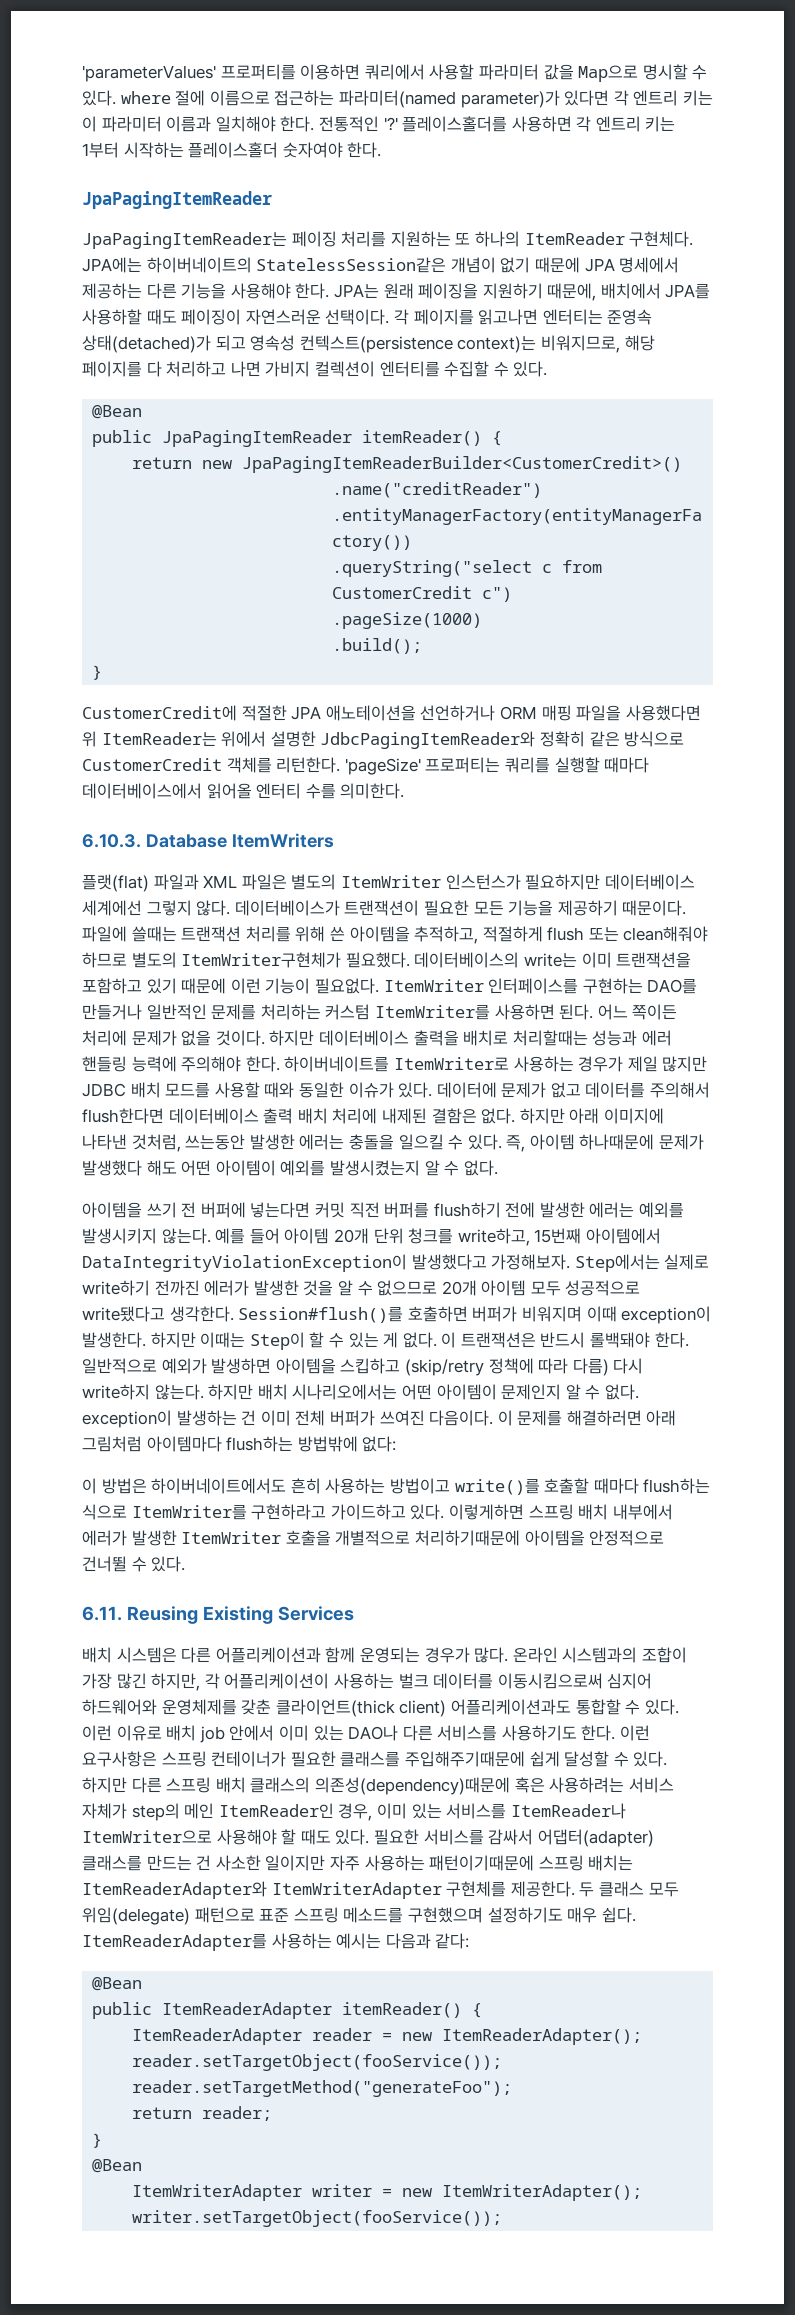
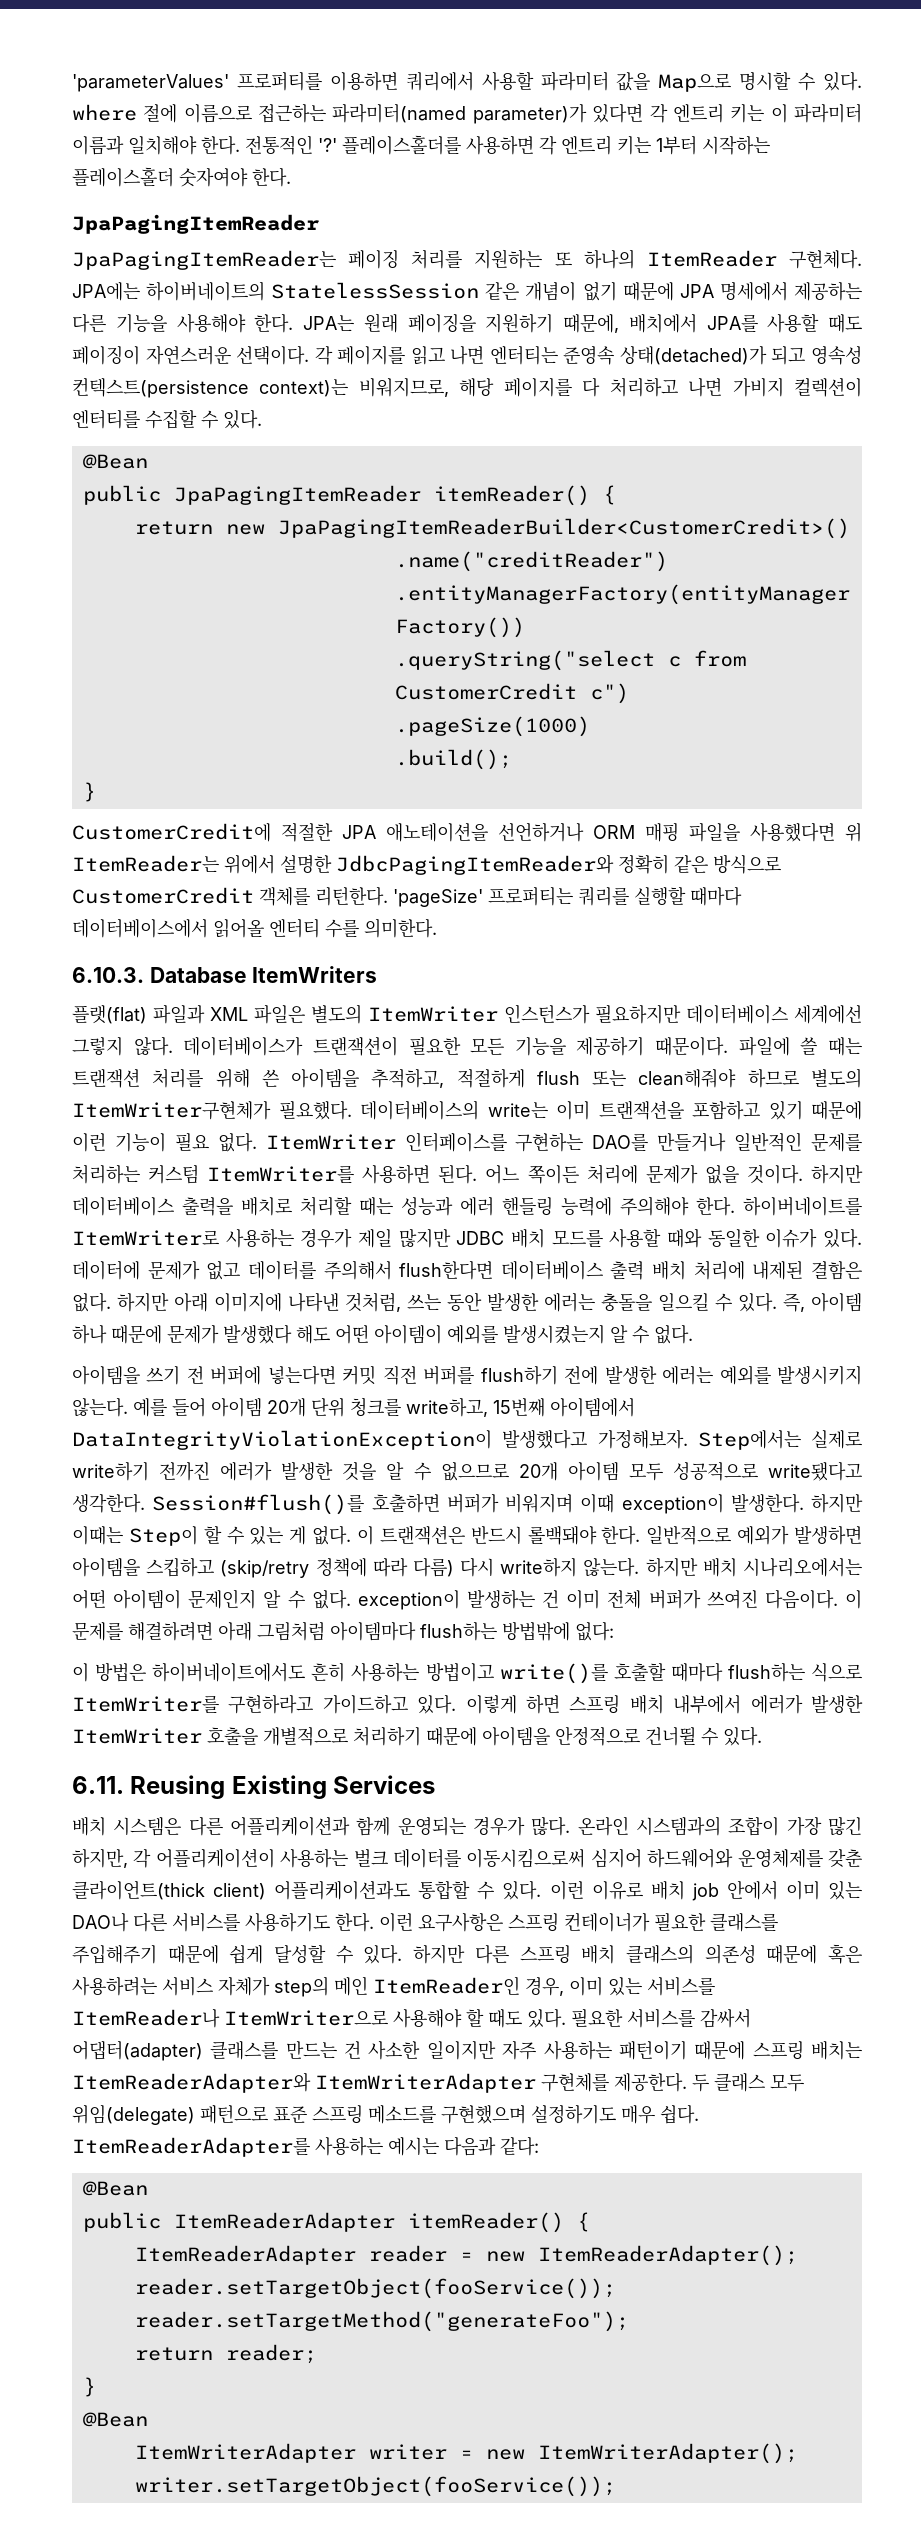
- JPA에는 하이버네이트의 StatelessSession같은 개념이 없기 때문에 JPA 명세에서 제공하는 다른 기능을 사용해야 한다.
+ JPA에는 하이버네이트의 StatelessSession 같은 개념이 없기 때문에 JPA 명세에서 제공하는 다른 기능을 사용해야 한다.
- JPA는 원래 페이징을 지원하기 때문에, 배치에서 JPA를 사용하할 때도 페이징이 자연스러운 선택이다.
+ JPA는 원래 페이징을 지원하기 때문에, 배치에서 JPA를 사용할 때도 페이징이 자연스러운 선택이다.
- 각 페이지를 읽고나면 엔터티는 준영속 상태(detached)가 되고 영속성 컨텍스트(persistence context)는 비워지므로, 해당 페이지를 다 처리하고 나면 가비지 컬렉션이 엔터티를 수집할 수 있다.
+ 각 페이지를 읽고 나면 엔터티는 준영속 상태(detached)가 되고 영속성 컨텍스트(persistence context)는 비워지므로, 해당 페이지를 다 처리하고 나면 가비지 컬렉션이 엔터티를 수집할 수 있다.
- 파일에 쓸때는 트랜잭션 처리를 위해 쓴 아이템을 추적하고, 적절하게 flush 또는 clean해줘야 하므로 별도의 ItemWriter구현체가 필요했다.
+ 파일에 쓸 때는 트랜잭션 처리를 위해 쓴 아이템을 추적하고, 적절하게 flush 또는 clean해줘야 하므로 별도의 ItemWriter구현체가 필요했다.
- 데이터베이스의 write는 이미 트랜잭션을 포함하고 있기 때문에 이런 기능이 필요없다.
+ 데이터베이스의 write는 이미 트랜잭션을 포함하고 있기 때문에 이런 기능이 필요 없다.
- 하지만 데이터베이스 출력을 배치로 처리할때는 성능과 에러 핸들링 능력에 주의해야 한다.
+ 하지만 데이터베이스 출력을 배치로 처리할 때는 성능과 에러 핸들링 능력에 주의해야 한다.
- 하지만 아래 이미지에 나타낸 것처럼, 쓰는동안 발생한 에러는 충돌을 일으킬 수 있다.
+ 하지만 아래 이미지에 나타낸 것처럼, 쓰는 동안 발생한 에러는 충돌을 일으킬 수 있다.
- 즉, 아이템 하나때문에 문제가 발생했다 해도 어떤 아이템이 예외를 발생시켰는지 알 수 없다.
+ 즉, 아이템 하나 때문에 문제가 발생했다 해도 어떤 아이템이 예외를 발생시켰는지 알 수 없다.
- 이 문제를 해결하러면 아래 그림처럼 아이템마다 flush하는 방법밖에 없다:
+ 이 문제를 해결하려면 아래 그림처럼 아이템마다 flush하는 방법밖에 없다:
- 이렇게하면 스프링 배치 내부에서 에러가 발생한 ItemWriter 호출을 개별적으로 처리하기때문에 아이템을 안정적으로 건너뛸 수 있다.
+ 이렇게 하면 스프링 배치 내부에서 에러가 발생한 ItemWriter 호출을 개별적으로 처리하기 때문에 아이템을 안정적으로 건너뛸 수 있다.
- 이런 요구사항은 스프링 컨테이너가 필요한 클래스를 주입해주기때문에 쉽게 달성할 수 있다.
+ 이런 요구사항은 스프링 컨테이너가 필요한 클래스를 주입해주기 때문에 쉽게 달성할 수 있다.
- 하지만 다른 스프링 배치 클래스의 의존성(dependency)때문에 혹은 사용하려는 서비스 자체가 step의 메인 ItemReader인 경우, 이미 있는 서비스를 ItemReader나 ItemWriter으로 사용해야 할 때도 있다.
+ 하지만 다른 스프링 배치 클래스의 의존성 때문에 혹은 사용하려는 서비스 자체가 step의 메인 ItemReader인 경우, 이미 있는 서비스를 ItemReader나 ItemWriter으로 사용해야 할 때도 있다.
- 필요한 서비스를 감싸서 어댑터(adapter) 클래스를 만드는 건 사소한 일이지만 자주 사용하는 패턴이기때문에 스프링 배치는 ItemReaderAdapter와 ItemWriterAdapter 구현체를 제공한다.
+ 필요한 서비스를 감싸서 어댑터(adapter) 클래스를 만드는 건 사소한 일이지만 자주 사용하는 패턴이기 때문에 스프링 배치는 ItemReaderAdapter와 ItemWriterAdapter 구현체를 제공한다.

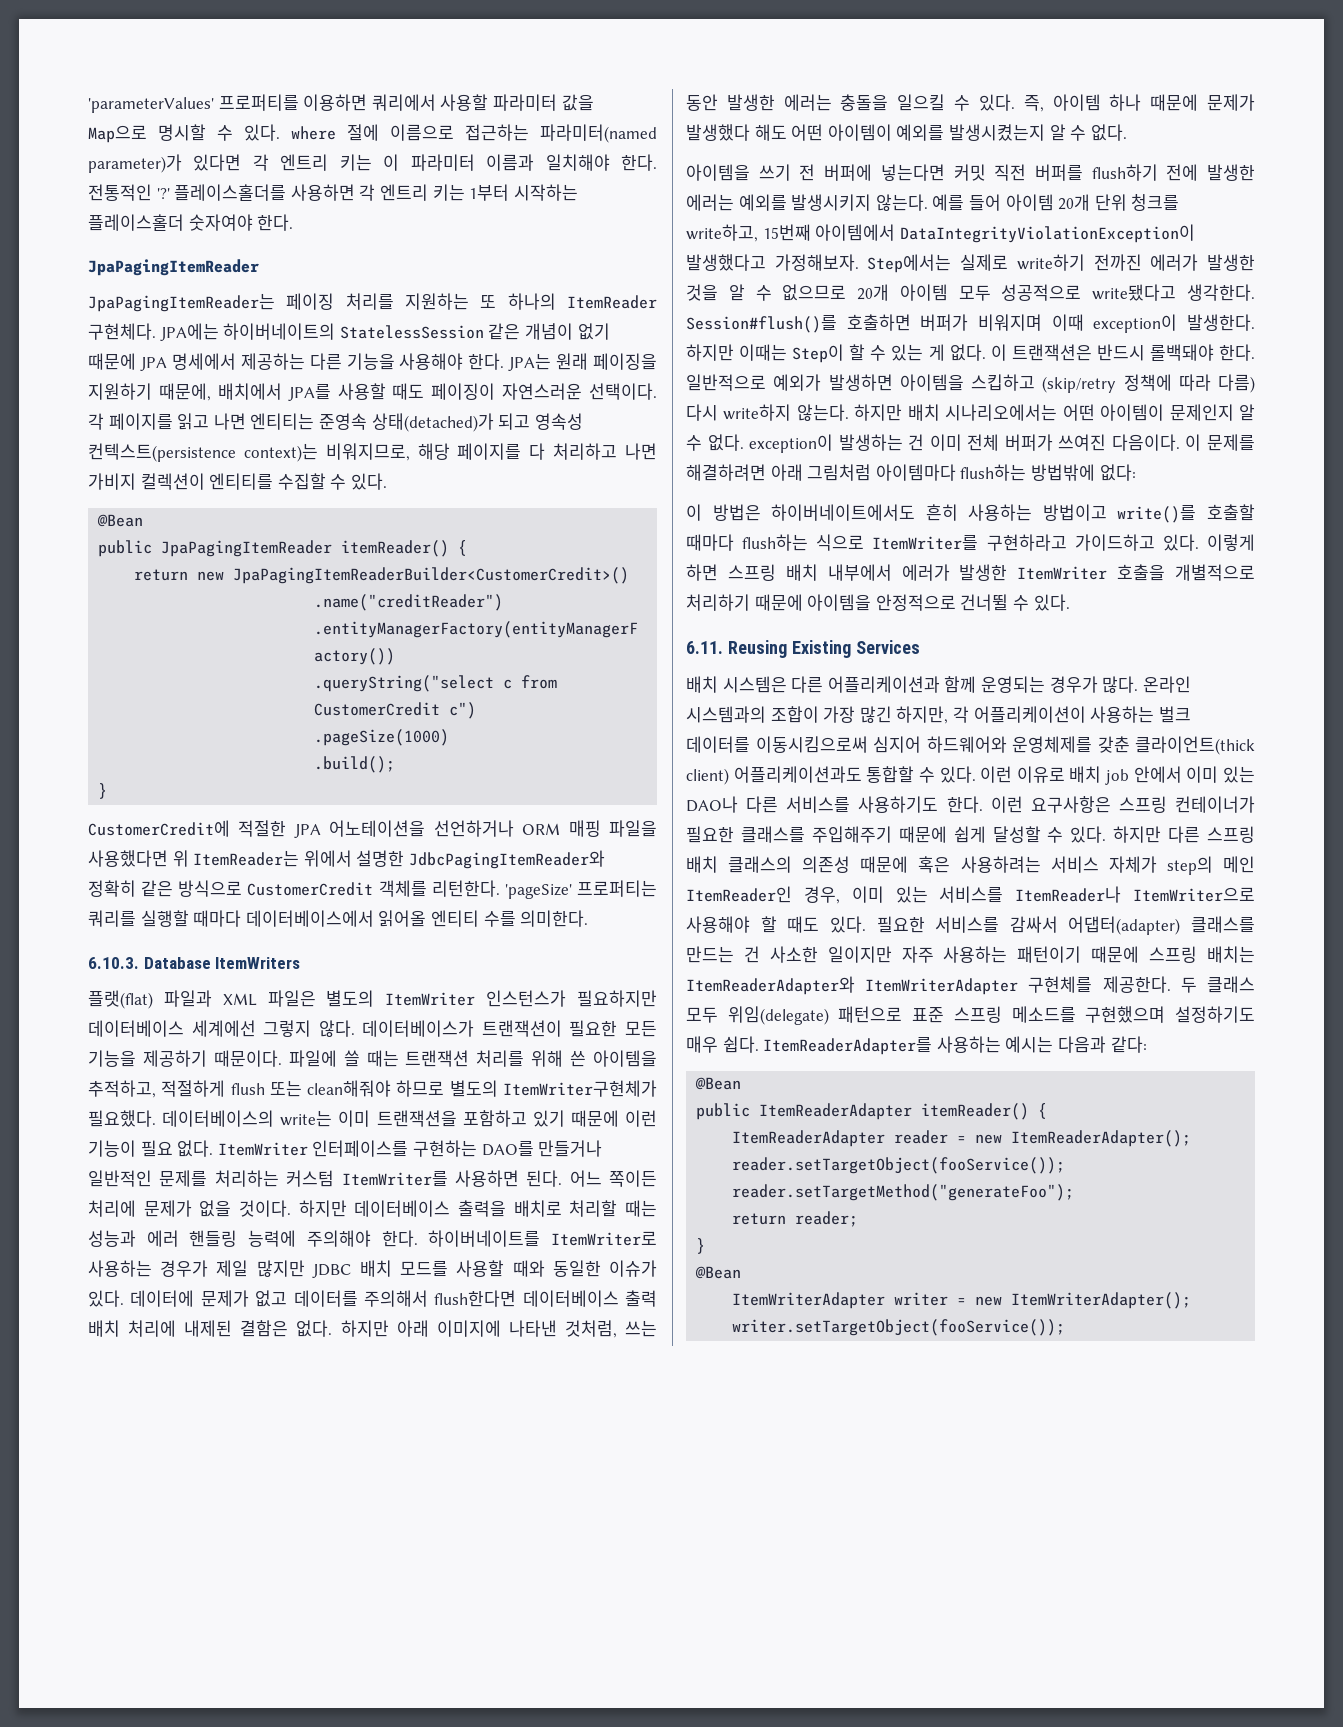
- 각 페이지를 읽고 나면 엔터티는 준영속 상태(detached)가 되고 영속성 컨텍스트(persistence context)는 비워지므로, 해당 페이지를 다 처리하고 나면 가비지 컬렉션이 엔터티를 수집할 수 있다.
+ 각 페이지를 읽고 나면 엔티티는 준영속 상태(detached)가 되고 영속성 컨텍스트(persistence context)는 비워지므로, 해당 페이지를 다 처리하고 나면 가비지 컬렉션이 엔티티를 수집할 수 있다.
- CustomerCredit에 적절한 JPA 애노테이션을 선언하거나 ORM 매핑 파일을 사용했다면 위 ItemReader는 위에서 설명한 JdbcPagingItemReader와 정확히 같은 방식으로 CustomerCredit 객체를 리턴한다.
+ CustomerCredit에 적절한 JPA 어노테이션을 선언하거나 ORM 매핑 파일을 사용했다면 위 ItemReader는 위에서 설명한 JdbcPagingItemReader와 정확히 같은 방식으로 CustomerCredit 객체를 리턴한다.
- 'pageSize' 프로퍼티는 쿼리를 실행할 때마다 데이터베이스에서 읽어올 엔터티 수를 의미한다.
+ 'pageSize' 프로퍼티는 쿼리를 실행할 때마다 데이터베이스에서 읽어올 엔티티 수를 의미한다.

